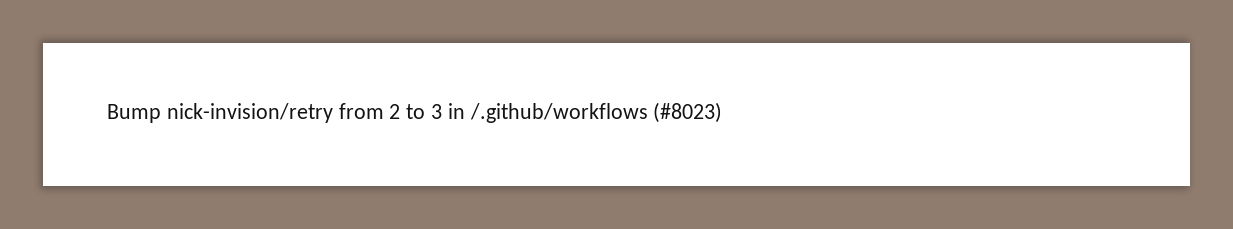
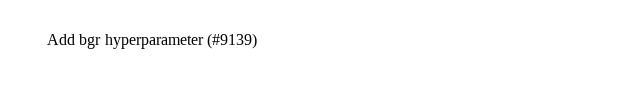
- Bump nick-invision/retry from 2 to 3 in /.github/workflows (#8023)
+ Add bgr hyperparameter (#9139)

